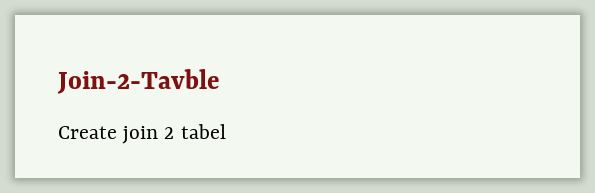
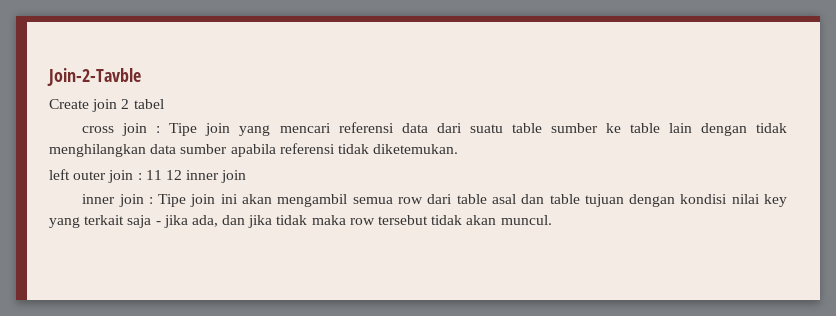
+ cross join : Tipe join yang mencari referensi data dari suatu table sumber ke table lain dengan tidak menghilangkan data sumber apabila referensi tidak diketemukan.
+ left outer join : 11 12 inner join
+ inner join : Tipe join ini akan mengambil semua row dari table asal dan table tujuan dengan kondisi nilai key yang terkait saja - jika ada, dan jika tidak maka row tersebut tidak akan muncul.

